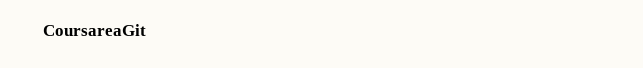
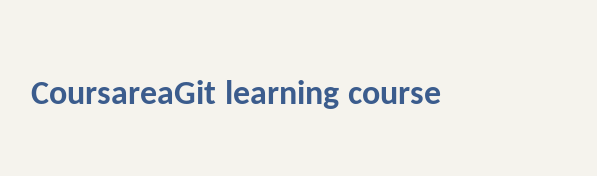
- CoursareaGit
+ CoursareaGit learning course

